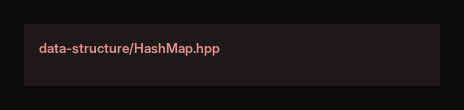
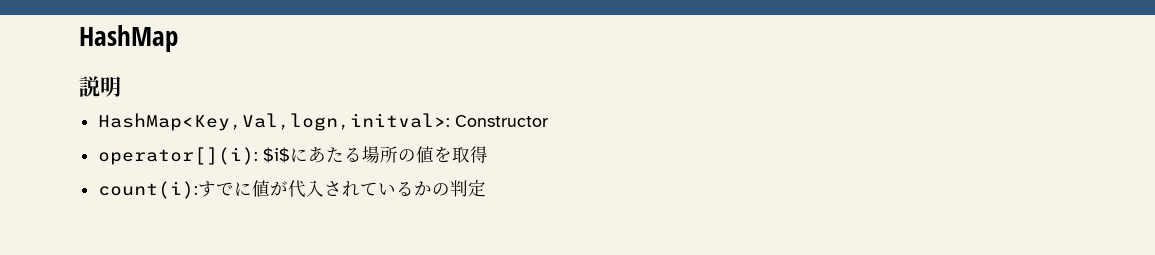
- data-structure/HashMap.hpp
+ HashMap
+ 説明
+ HashMap<Key,Val,logn,initval>: Constructor
+ operator[](i): $i$にあたる場所の値を取得
+ count(i):すでに値が代入されているかの判定

